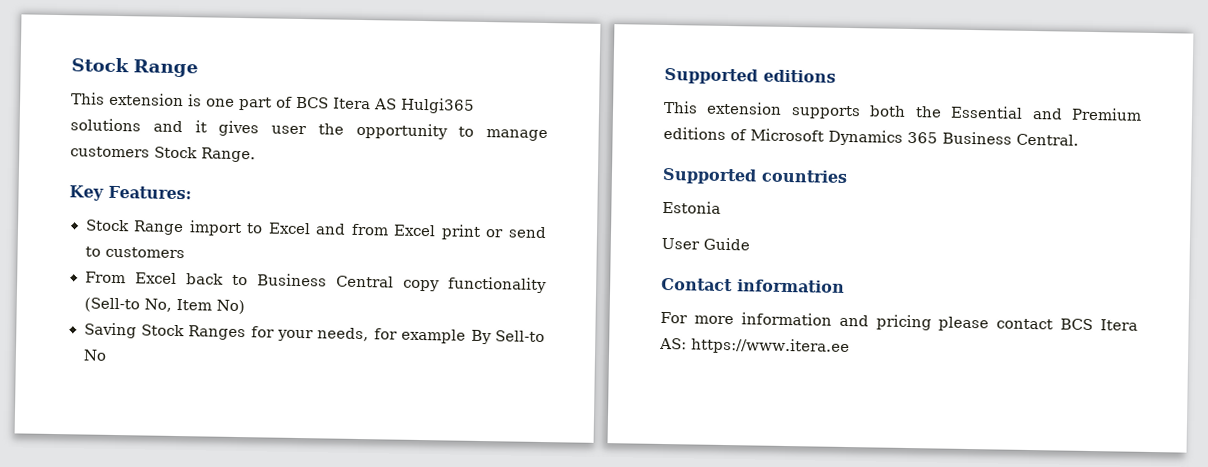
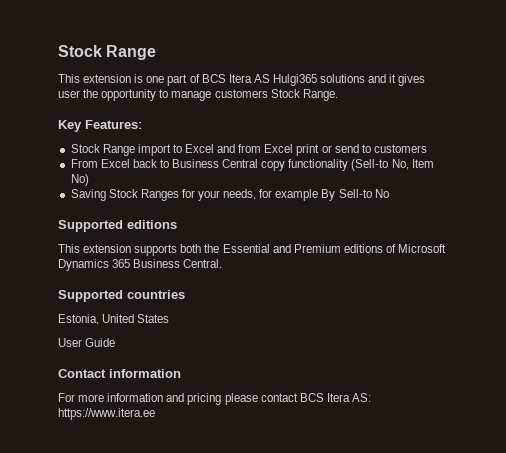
- Estonia
+ Estonia, United States

